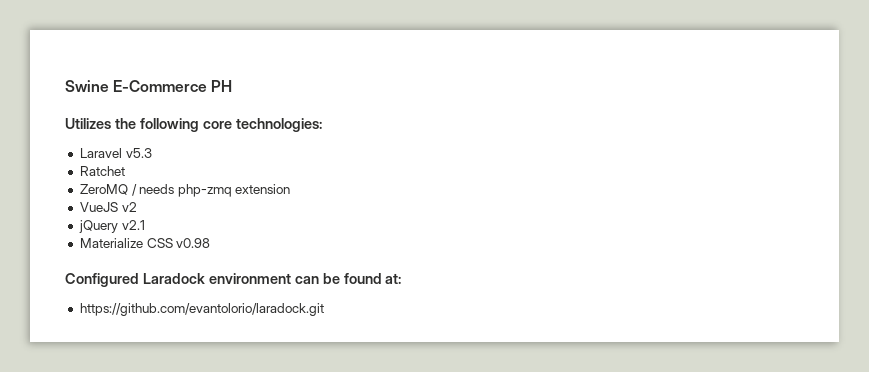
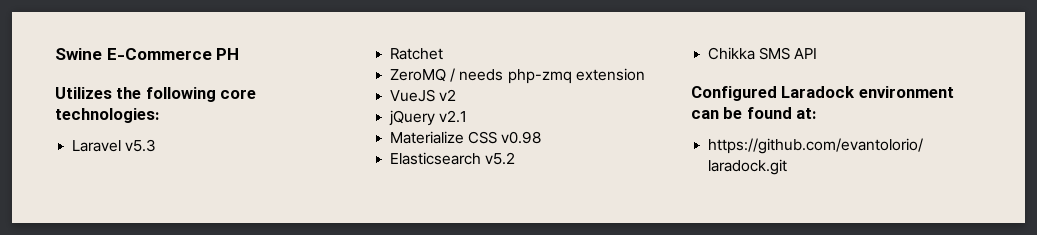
+ Elasticsearch v5.2
+ Chikka SMS API

